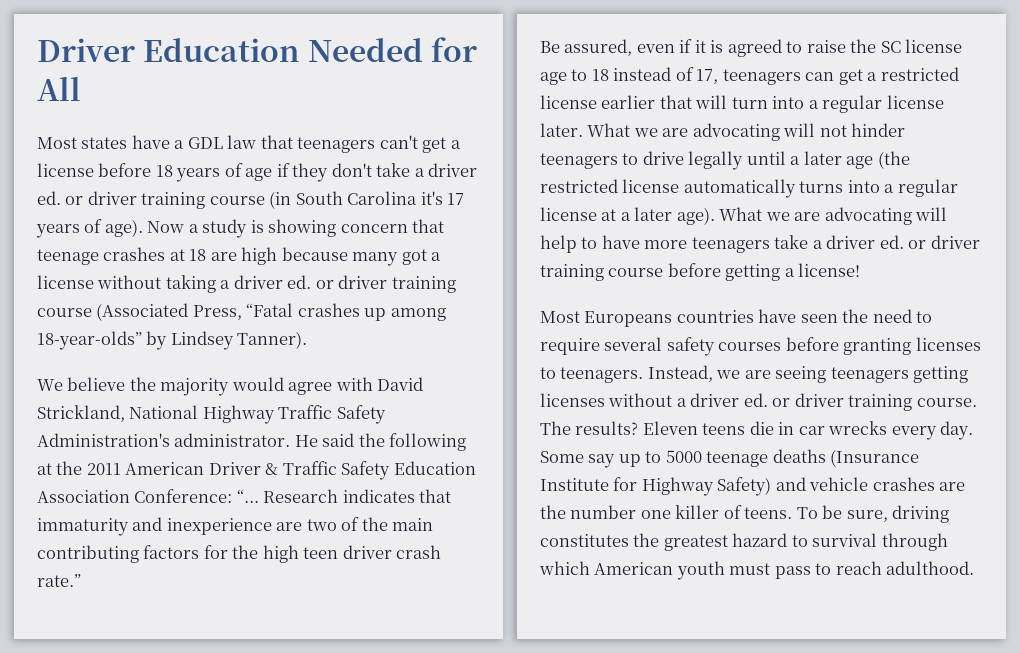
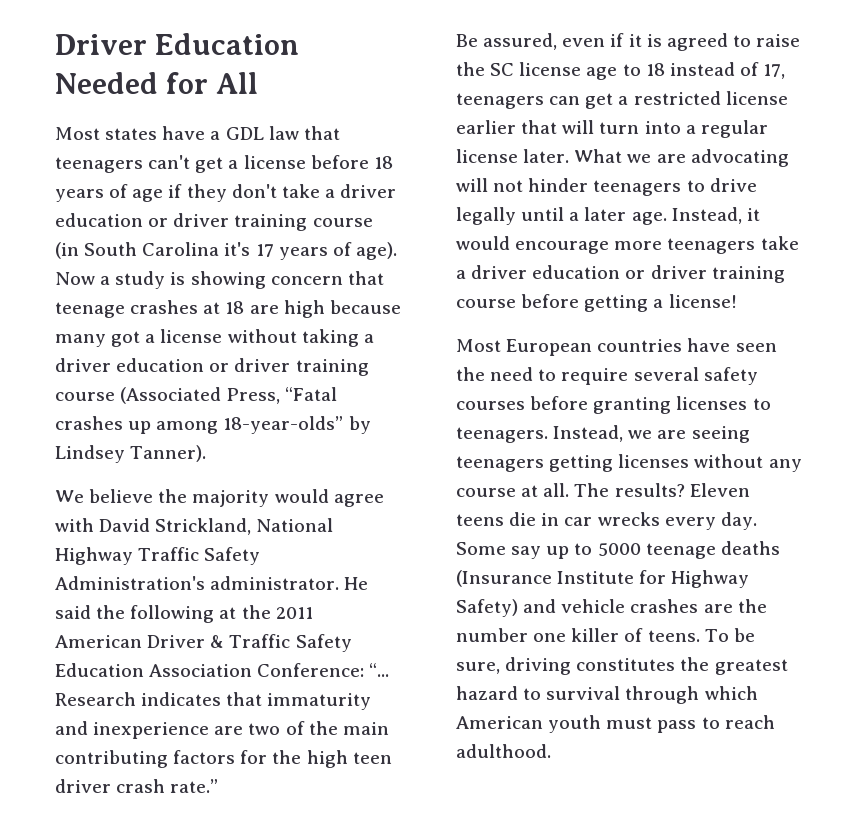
- Most states have a GDL law that teenagers can't get a license before 18 years of age if they don't take a driver ed. or driver training course (in South Carolina it's 17 years of age).
+ Most states have a GDL law that teenagers can't get a license before 18 years of age if they don't take a driver education or driver training course (in South Carolina it's 17 years of age).
- Now a study is showing concern that teenage crashes at 18 are high because many got a license without taking a driver ed. or driver training course (Associated Press, “Fatal crashes up among 18-year-olds” by Lindsey Tanner).
+ Now a study is showing concern that teenage crashes at 18 are high because many got a license without taking a driver education or driver training course (Associated Press, “Fatal crashes up among 18-year-olds” by Lindsey Tanner).
- What we are advocating will not hinder teenagers to drive legally until a later age (the restricted license automatically turns into a regular license at a later age). What we are advocating will help to have more teenagers take a driver ed. or driver training course before getting a license!
+ What we are advocating will not hinder teenagers to drive legally until a later age. Instead, it would encourage more teenagers take a driver education or driver training course before getting a license!
- Most Europeans countries have seen the need to require several safety courses before granting licenses to teenagers.
+ Most European countries have seen the need to require several safety courses before granting licenses to teenagers.
- Instead, we are seeing teenagers getting licenses without a driver ed. or driver training course.
+ Instead, we are seeing teenagers getting licenses without any course at all.

